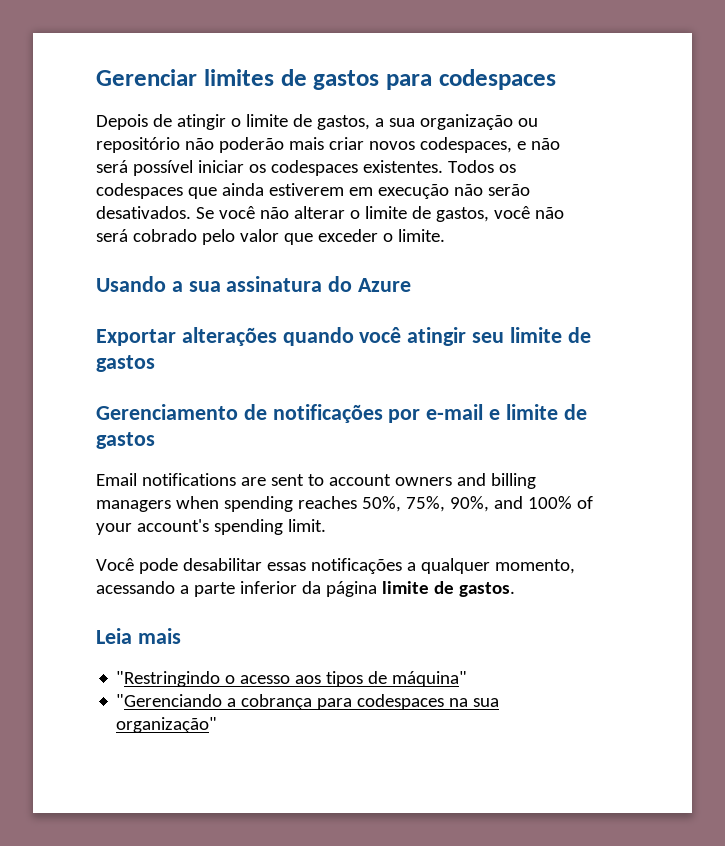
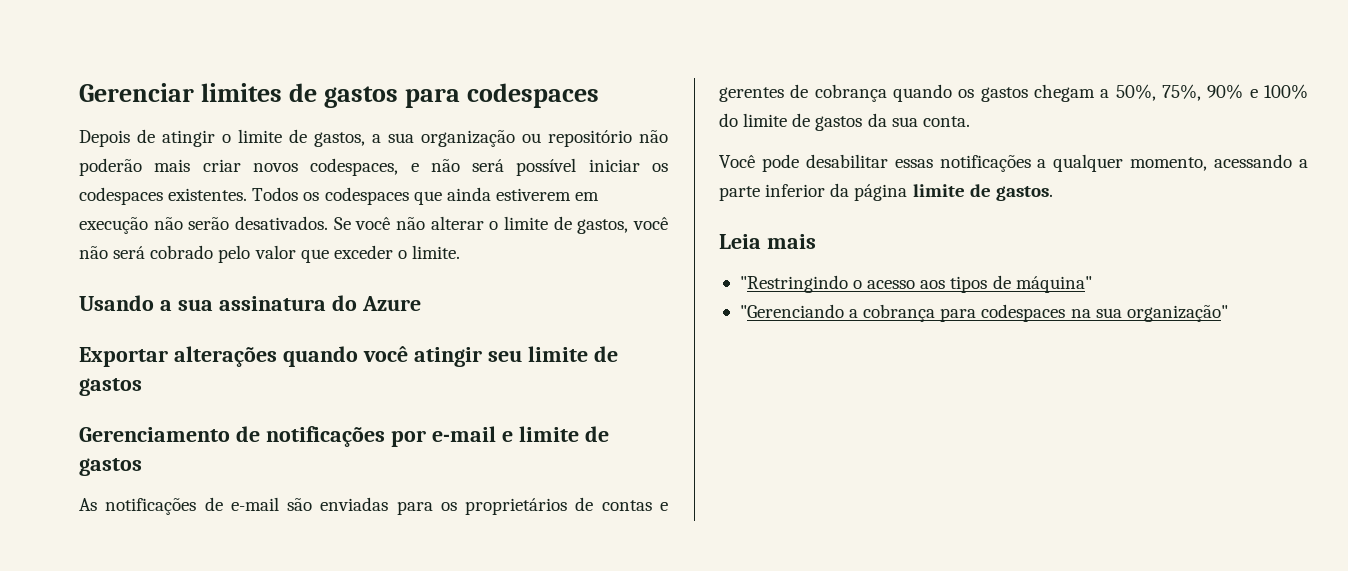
- Email notifications are sent to account owners and billing managers when spending reaches 50%, 75%, 90%, and 100% of your account's spending limit.
+ As notificações de e-mail são enviadas para os proprietários de contas e gerentes de cobrança quando os gastos chegam a 50%, 75%, 90% e 100% do limite de gastos da sua conta.

